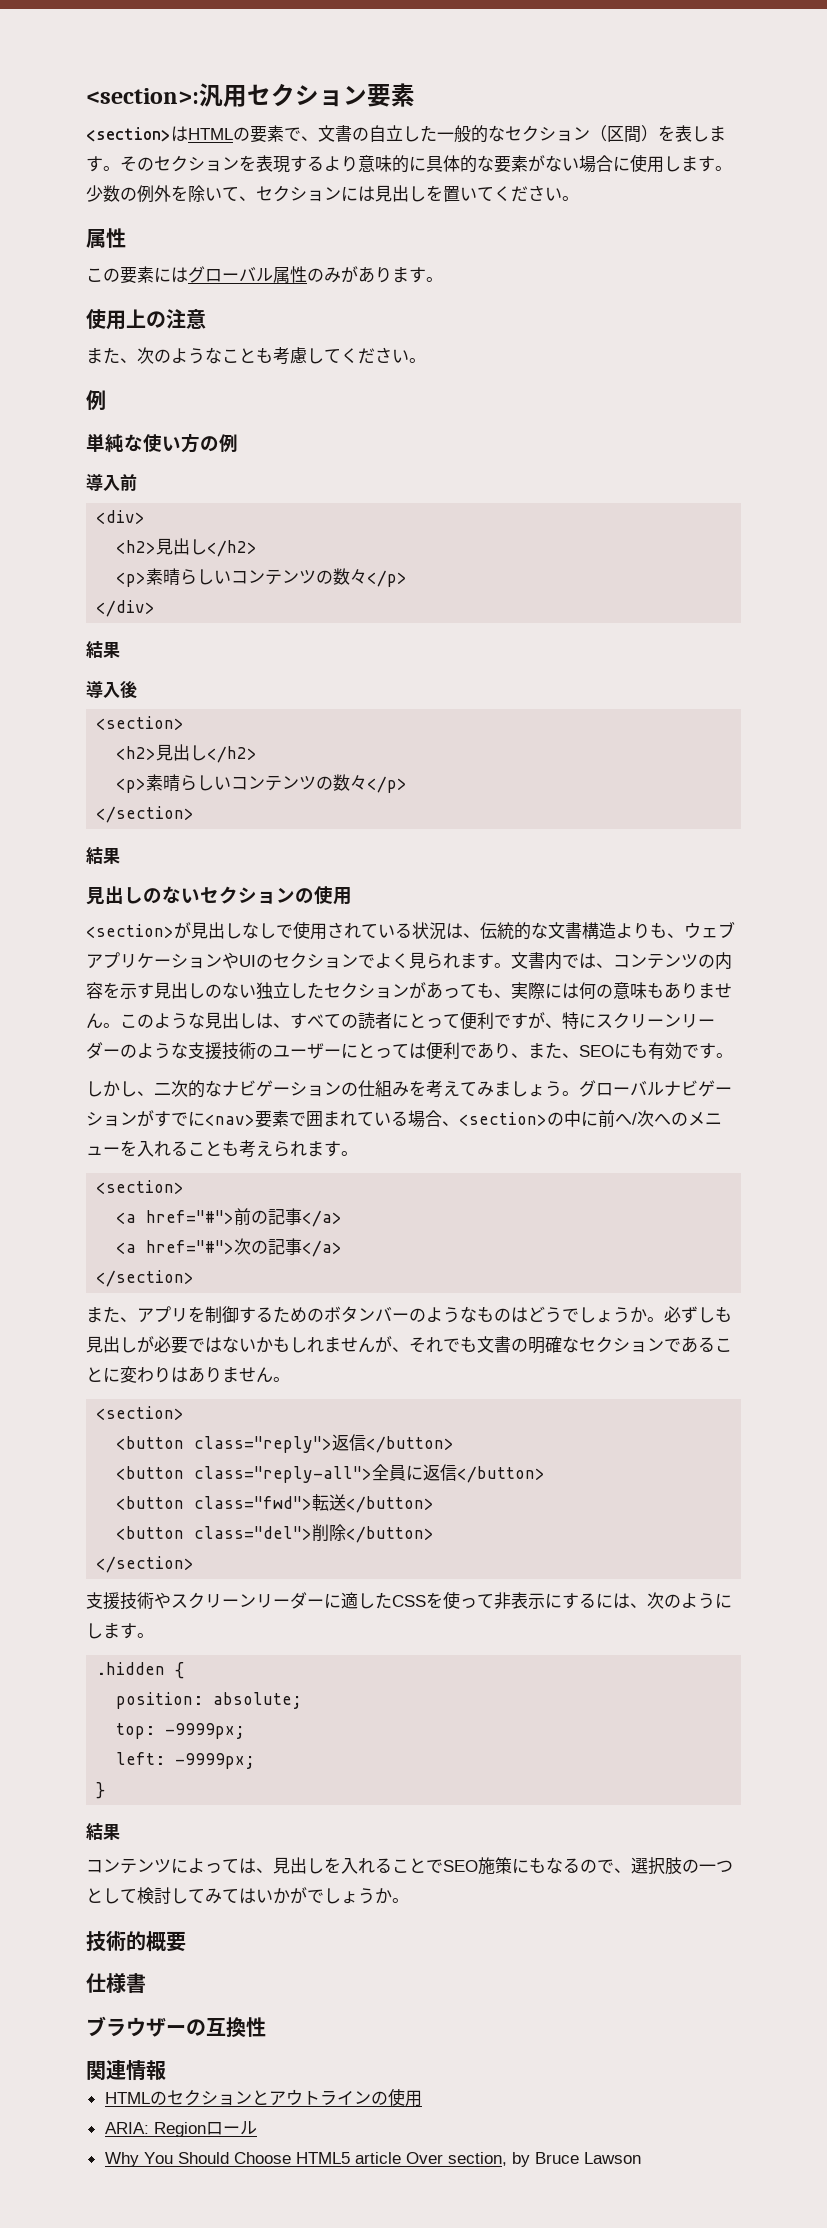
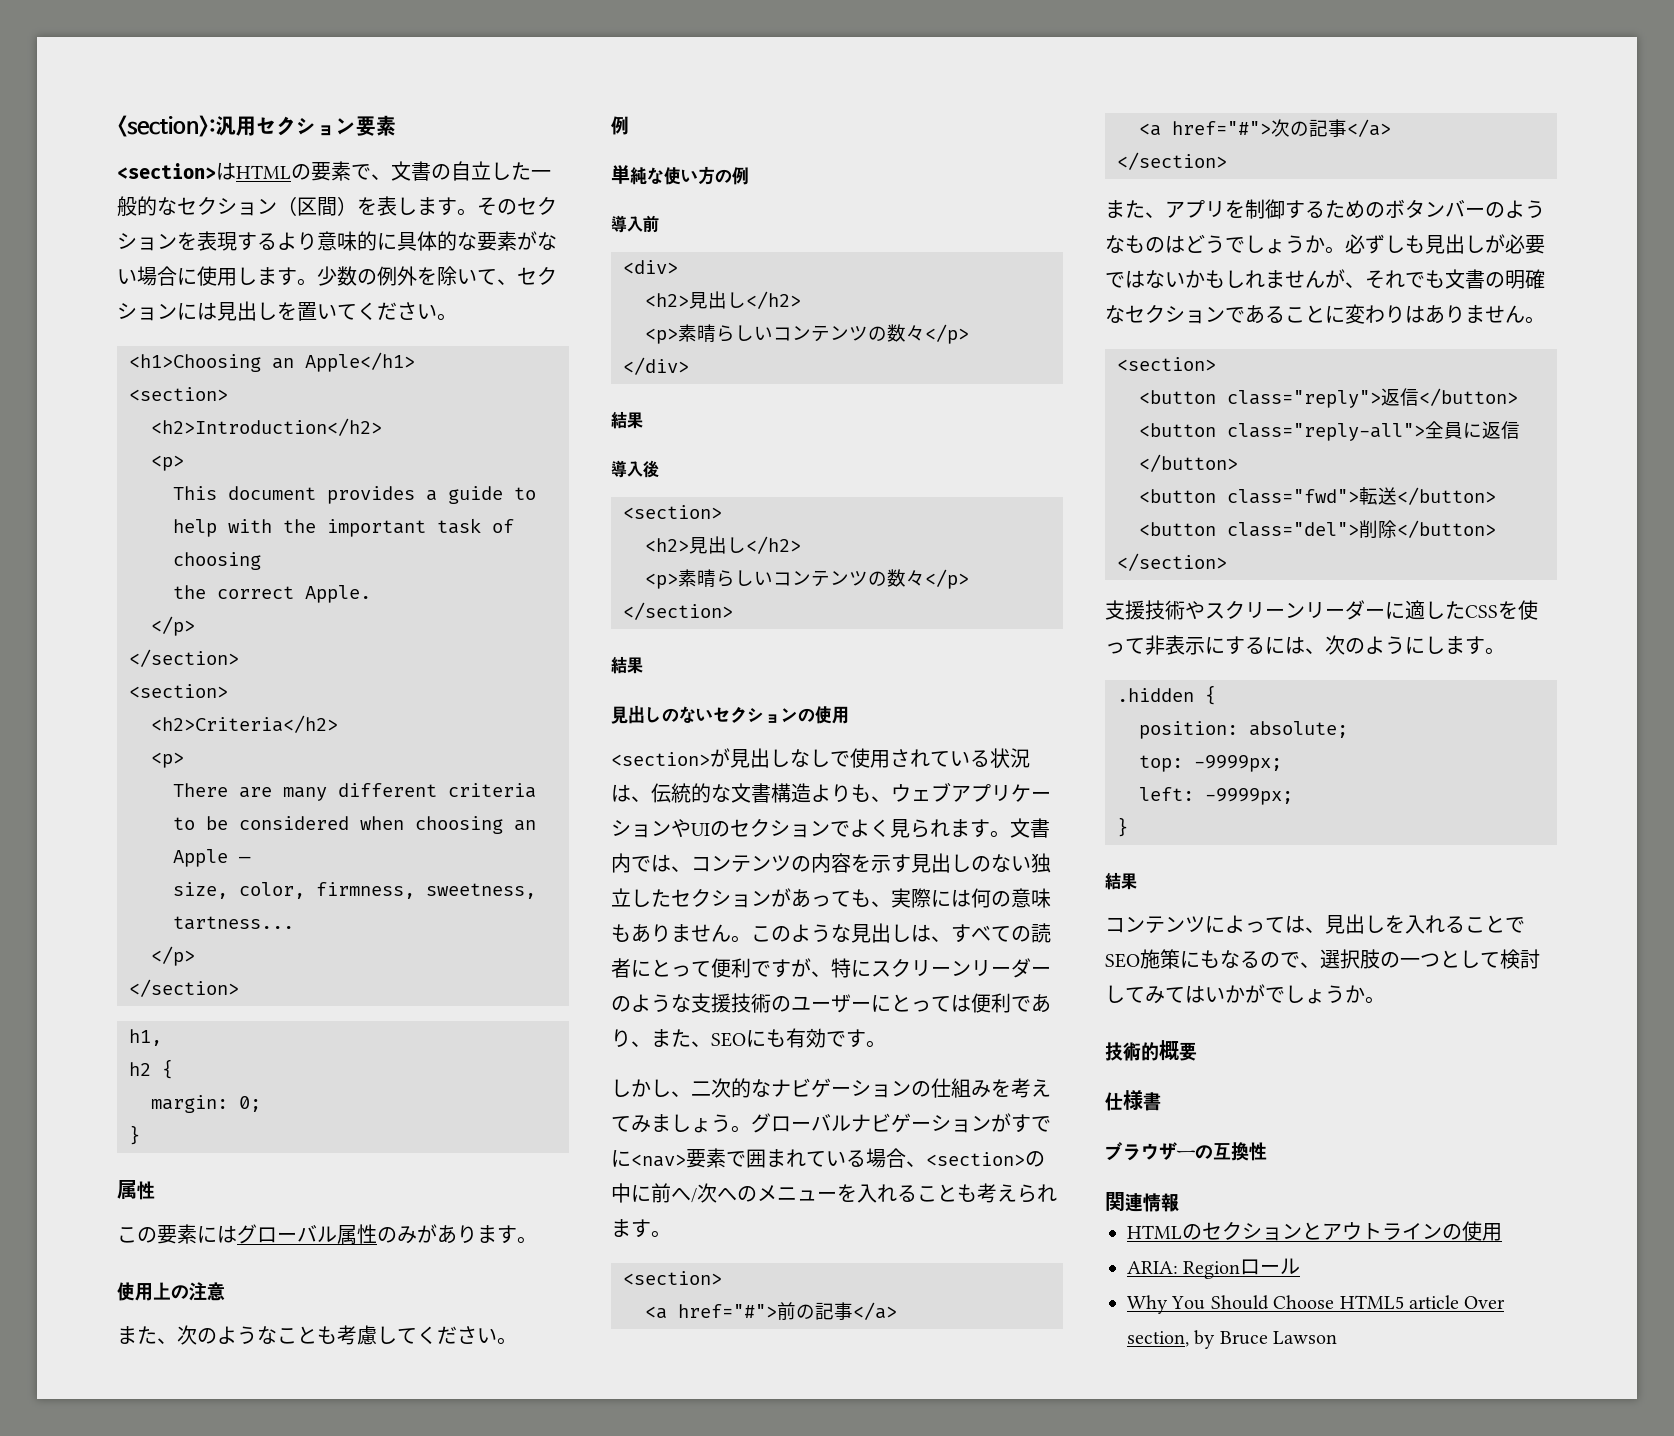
+ <h1>Choosing an Apple</h1>
+ <section>
+ <h2>Introduction</h2>
+ <p>
+ This document provides a guide to help with the important task of choosing
+ the correct Apple.
+ </p>
+ </section>
+ <section>
+ <h2>Criteria</h2>
+ <p>
+ There are many different criteria to be considered when choosing an Apple —
+ size, color, firmness, sweetness, tartness...
+ </p>
+ </section>
+ h1,
+ h2 {
+ margin: 0;
+ }

